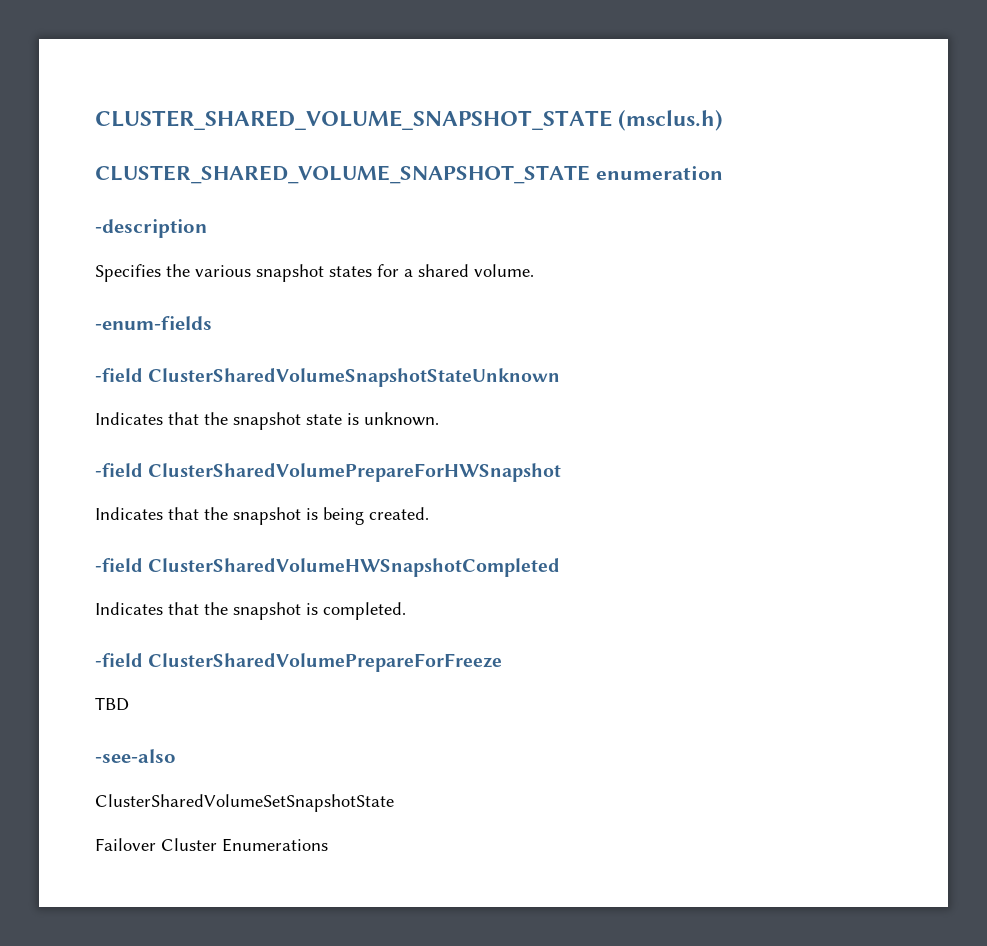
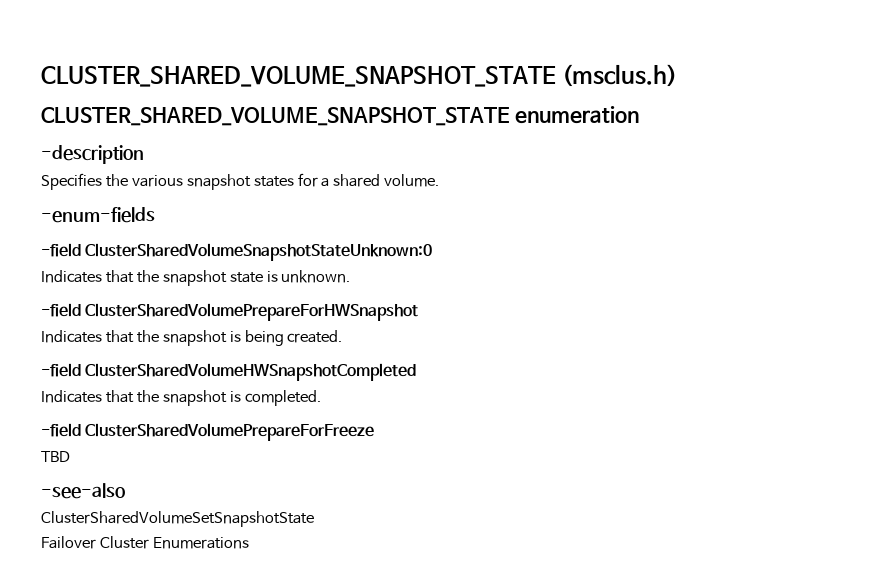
- -field ClusterSharedVolumeSnapshotStateUnknown
+ -field ClusterSharedVolumeSnapshotStateUnknown:0

